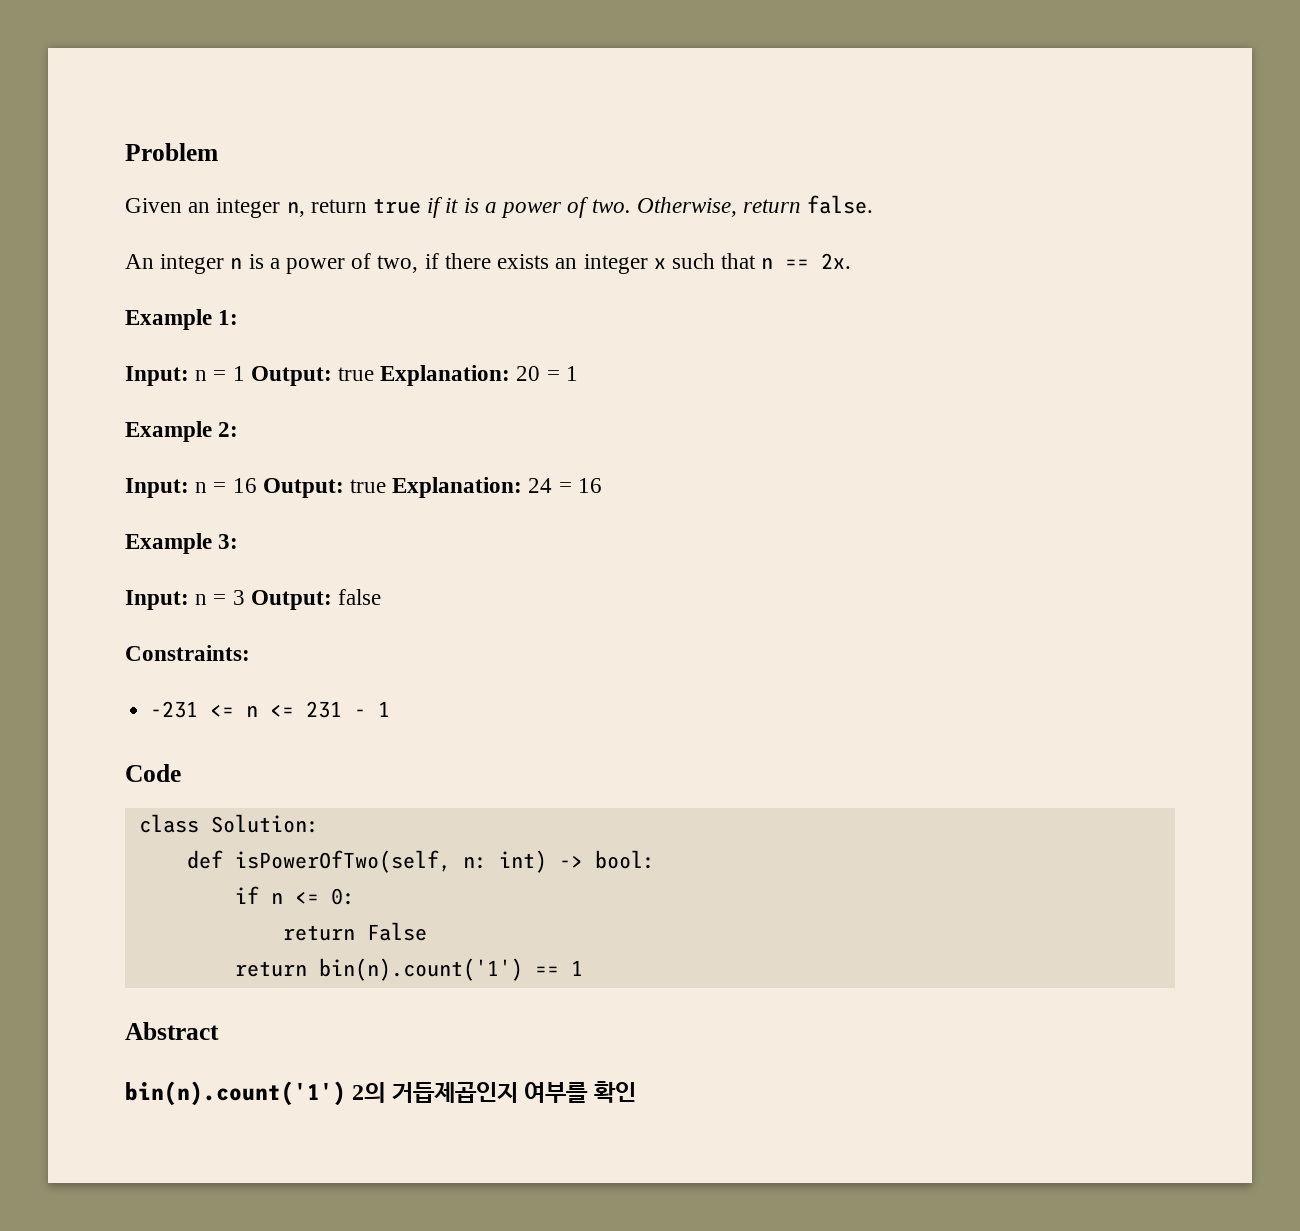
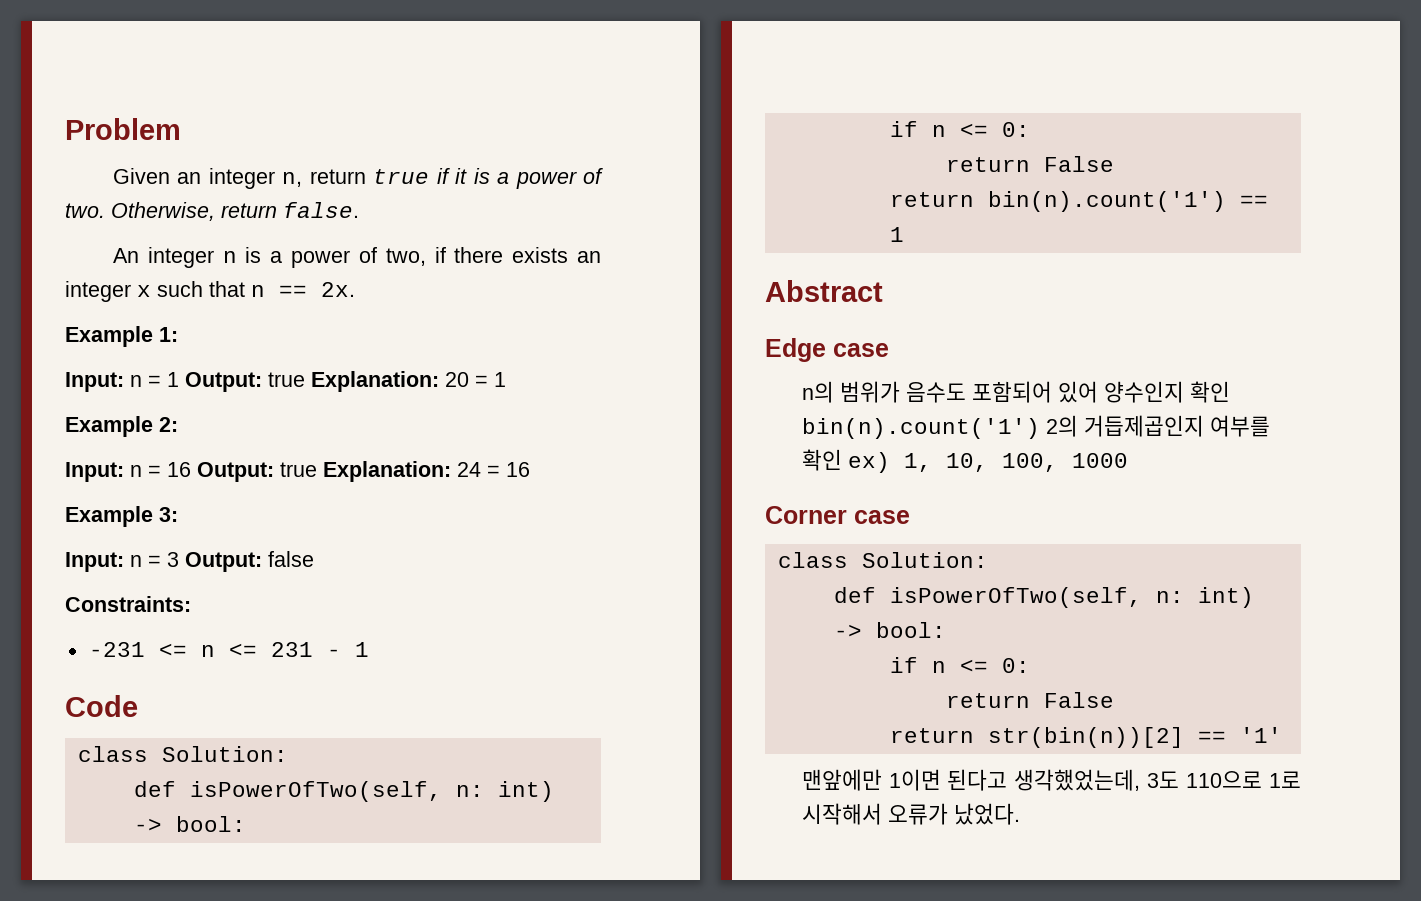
- bin(n).count('1') 2의 거듭제곱인지 여부를 확인
+ Edge case
+ n의 범위가 음수도 포함되어 있어 양수인지 확인 bin(n).count('1') 2의 거듭제곱인지 여부를 확인 ex) 1, 10, 100, 1000
+ Corner case
+ class Solution:
+ def isPowerOfTwo(self, n: int) -> bool:
+ if n <= 0:
+ return False
+ return str(bin(n))[2] == '1'
+ 맨앞에만 1이면 된다고 생각했었는데, 3도 110으로 1로 시작해서 오류가 났었다.

